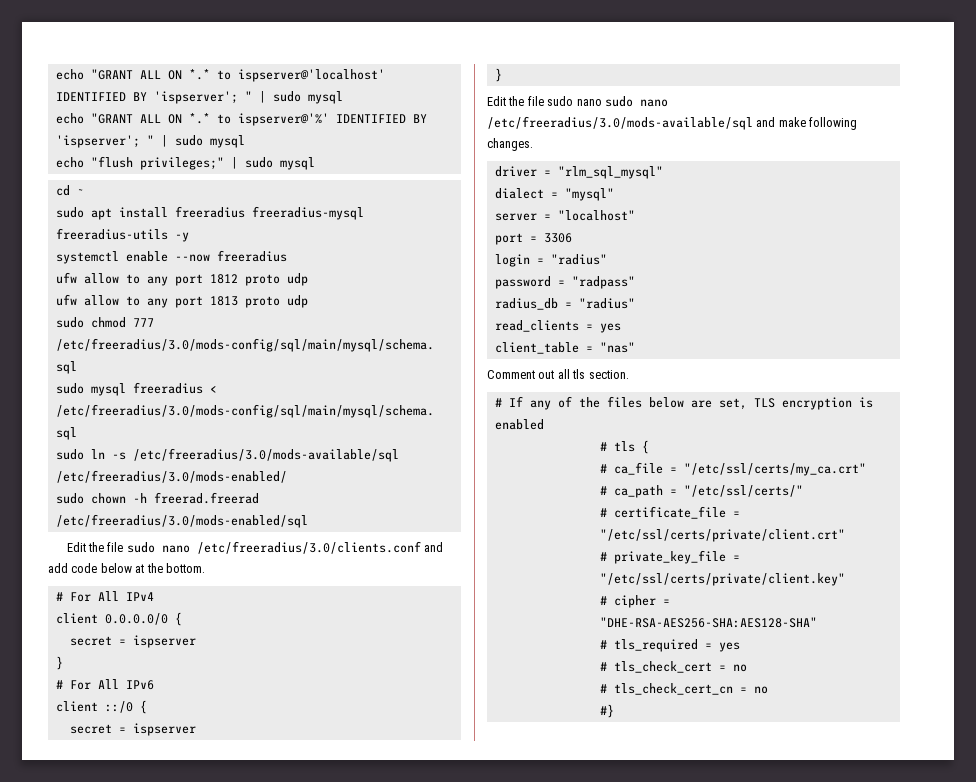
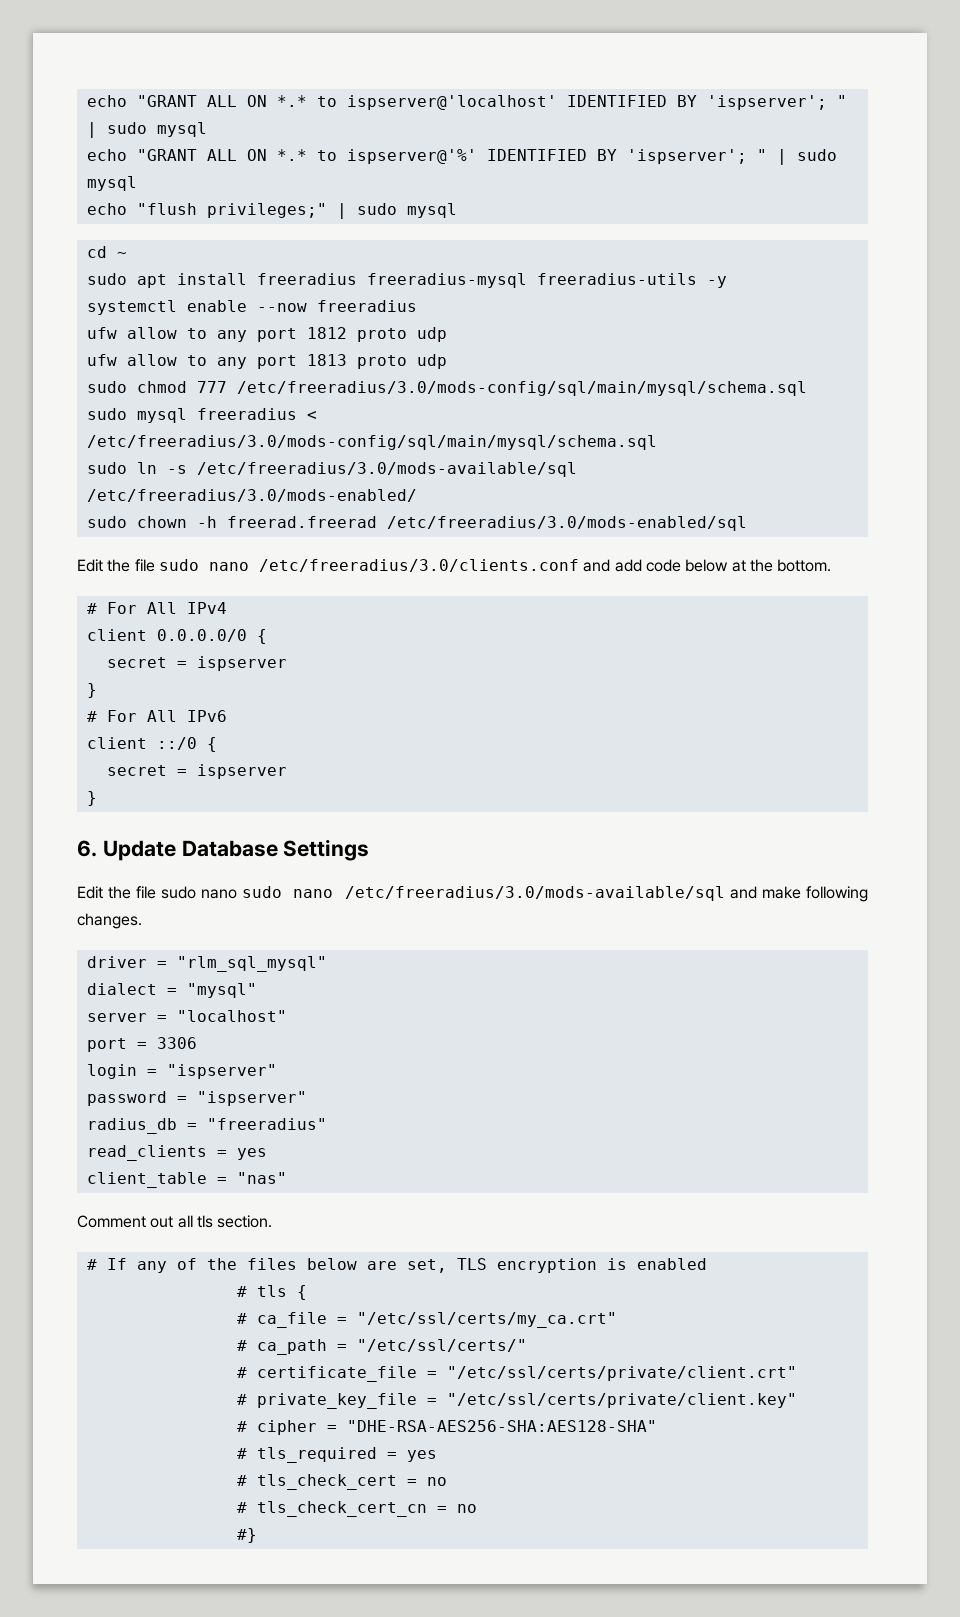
+ 6. Update Database Settings
- login = "radius"
+ login = "ispserver"
- password = "radpass"
+ password = "ispserver"
- radius_db = "radius"
+ radius_db = "freeradius"

